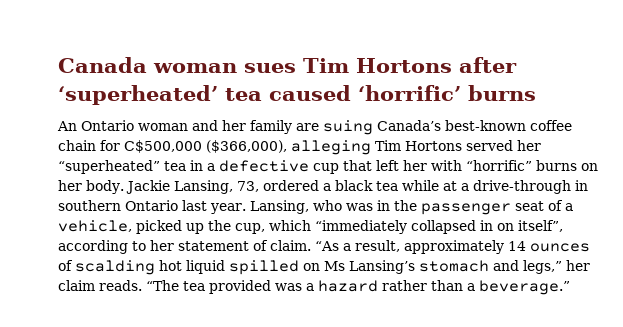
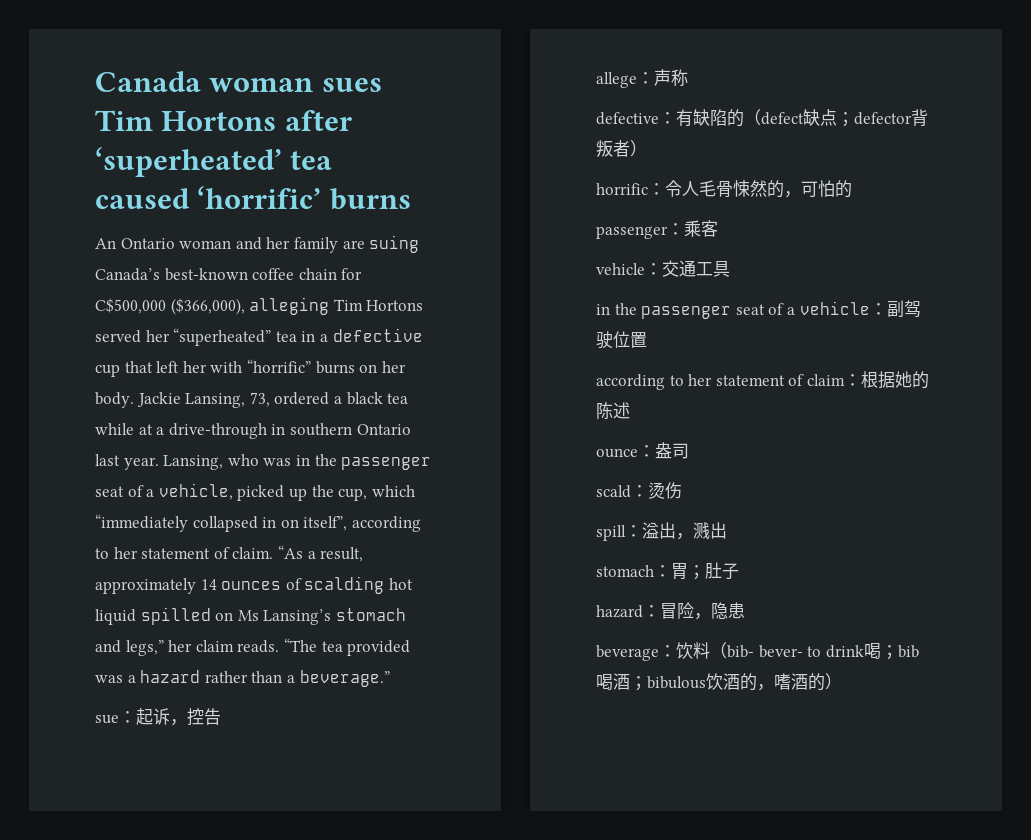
+ sue：起诉，控告
+ allege：声称
+ defective：有缺陷的（defect缺点；defector背叛者）
+ horrific：令人毛骨悚然的，可怕的
+ passenger：乘客
+ vehicle：交通工具
+ in the passenger seat of a vehicle：副驾驶位置
+ according to her statement of claim：根据她的陈述
+ ounce：盎司
+ scald：烫伤
+ spill：溢出，溅出
+ stomach：胃；肚子
+ hazard：冒险，隐患
+ beverage：饮料（bib- bever- to drink喝；bib喝酒；bibulous饮酒的，嗜酒的）

